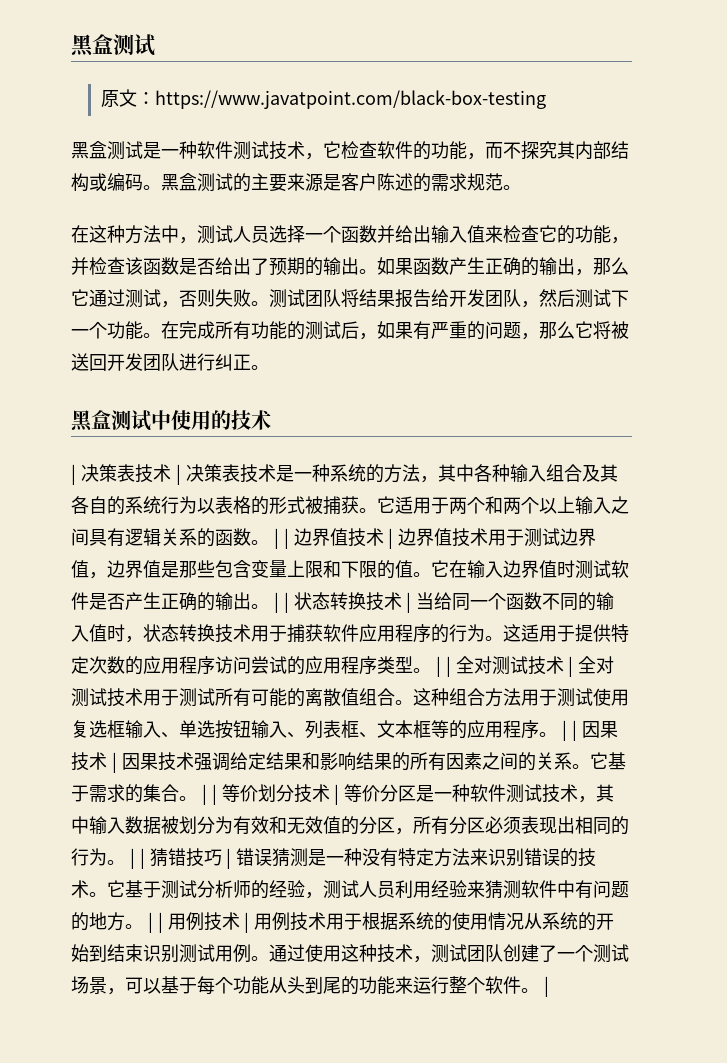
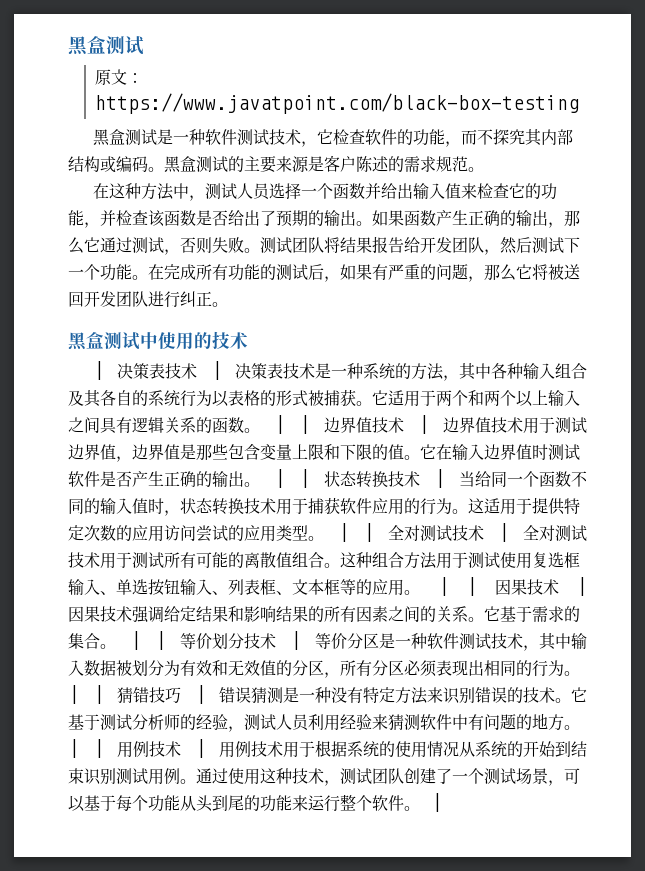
- | | 状态转换技术 | 当给同一个函数不同的输入值时，状态转换技术用于捕获软件应用程序的行为。
+ | | 状态转换技术 | 当给同一个函数不同的输入值时，状态转换技术用于捕获软件应用的行为。
- 这适用于提供特定次数的应用程序访问尝试的应用程序类型。
+ 这适用于提供特定次数的应用访问尝试的应用类型。
- 这种组合方法用于测试使用复选框输入、单选按钮输入、列表框、文本框等的应用程序。
+ 这种组合方法用于测试使用复选框输入、单选按钮输入、列表框、文本框等的应用。

